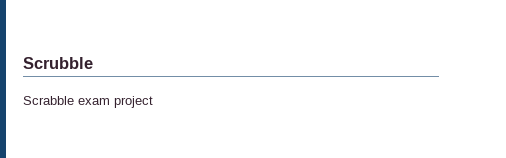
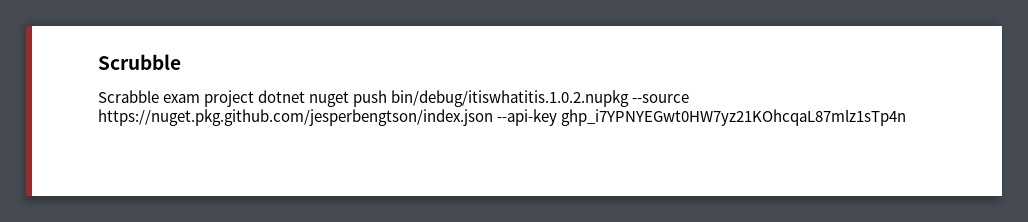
- Scrabble exam project
+ Scrabble exam project dotnet nuget push bin/debug/itiswhatitis.1.0.2.nupkg --source https://nuget.pkg.github.com/jesperbengtson/index.json --api-key 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

